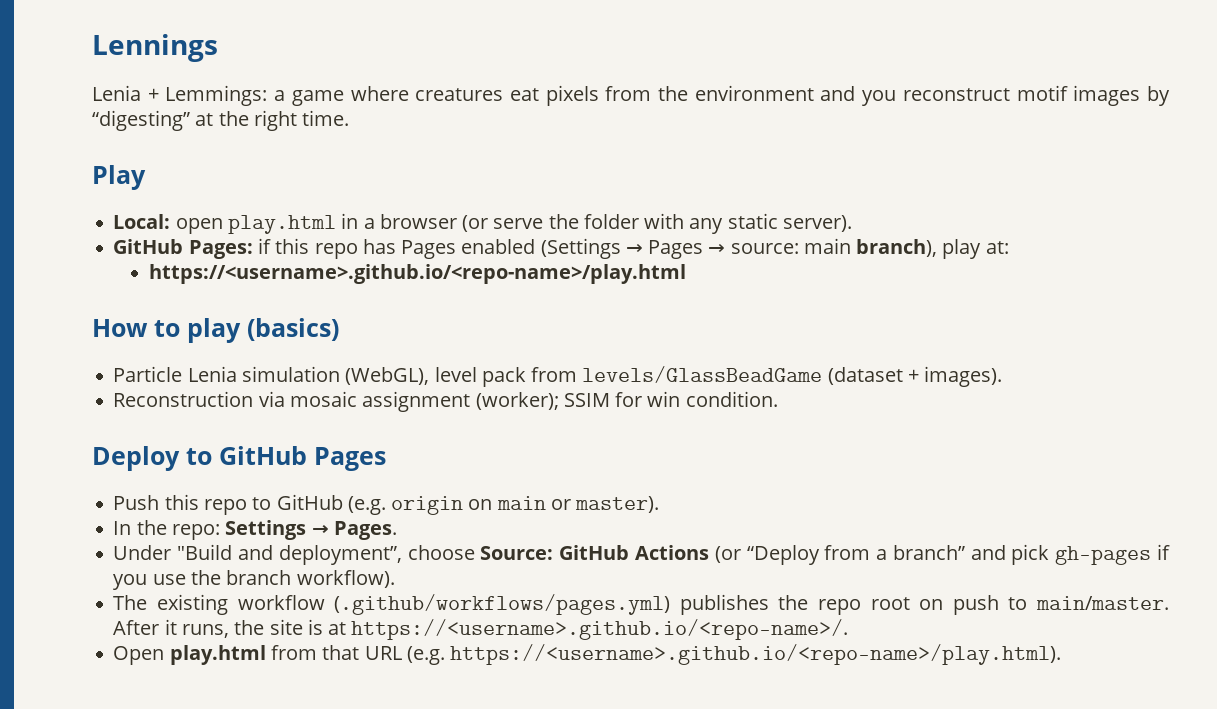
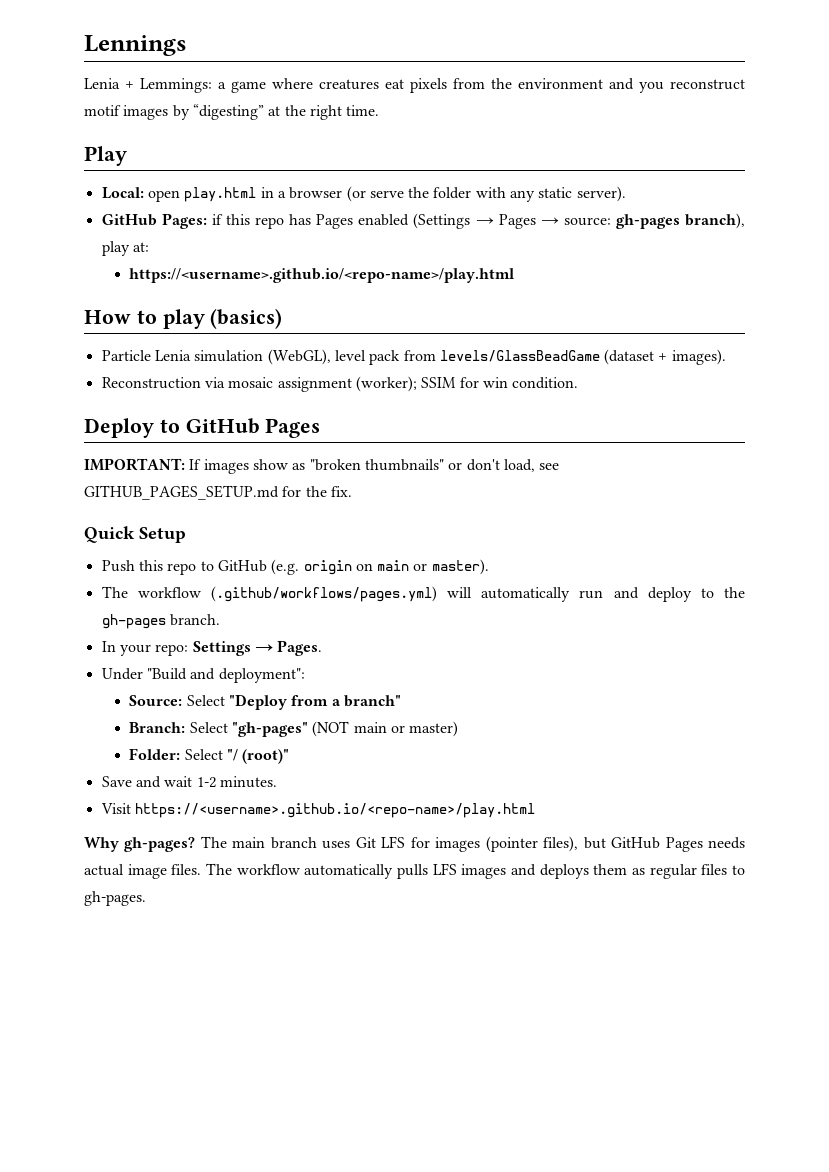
- GitHub Pages: if this repo has Pages enabled (Settings → Pages → source: main branch), play at:
+ GitHub Pages: if this repo has Pages enabled (Settings → Pages → source: gh-pages branch), play at:
+ IMPORTANT: If images show as "broken thumbnails" or don't load, see GITHUB_PAGES_SETUP.md for the fix.
+ Quick Setup
+ The workflow (.github/workflows/pages.yml) will automatically run and deploy to the gh-pages branch.
- In the repo: Settings → Pages.
+ In your repo: Settings → Pages.
- Under "Build and deployment”, choose Source: GitHub Actions (or “Deploy from a branch” and pick gh-pages if you use the branch workflow).
- The existing workflow (.github/workflows/pages.yml) publishes the repo root on push to main/master. After it runs, the site is at https://<username>.github.io/<repo-name>/.
- Open play.html from that URL (e.g. https://<username>.github.io/<repo-name>/play.html).
+ Under "Build and deployment":
+ Source: Select "Deploy from a branch"
+ Branch: Select "gh-pages" (NOT main or master)
+ Folder: Select "/ (root)"
+ Save and wait 1-2 minutes.
+ Visit https://<username>.github.io/<repo-name>/play.html
+ Why gh-pages? The main branch uses Git LFS for images (pointer files), but GitHub Pages needs actual image files. The workflow automatically pulls LFS images and deploys them as regular files to gh-pages.

